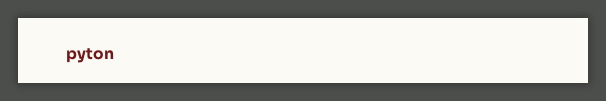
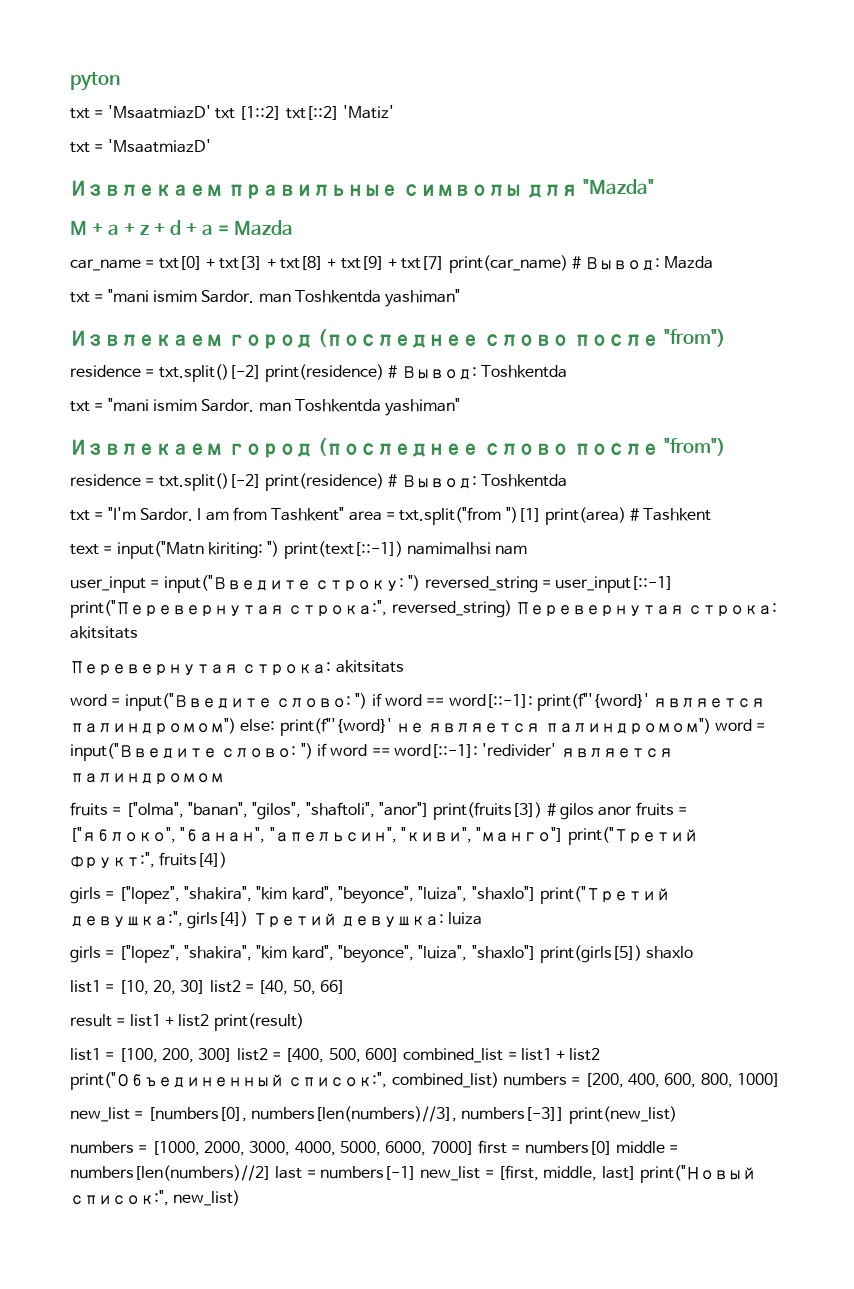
+ txt = 'MsaatmiazD' txt [1::2] txt[::2] 'Matiz'
+ txt = 'MsaatmiazD'
+ Извлекаем правильные символы для "Mazda"
+ M + a + z + d + a = Mazda
+ car_name = txt[0] + txt[3] + txt[8] + txt[9] + txt[7] print(car_name) # Вывод: Mazda
+ txt = "mani ismim Sardor. man Toshkentda yashiman"
+ Извлекаем город (последнее слово после "from")
+ residence = txt.split()[-2] print(residence) # Вывод: Toshkentda
+ txt = "mani ismim Sardor. man Toshkentda yashiman"
+ Извлекаем город (последнее слово после "from")
+ residence = txt.split()[-2] print(residence) # Вывод: Toshkentda
+ txt = "I'm Sardor. I am from Tashkent" area = txt.split("from ")[1] print(area) # Tashkent
+ text = input("Matn kiriting: ") print(text[::-1]) namimalhsi nam
+ user_input = input("Введите строку: ") reversed_string = user_input[::-1] print("Перевернутая строка:", reversed_string) Перевернутая строка: akitsitats
+ Перевернутая строка: akitsitats
+ word = input("Введите слово: ") if word == word[::-1]: print(f"'{word}' является палиндромом") else: print(f"'{word}' не является палиндромом") word = input("Введите слово: ") if word == word[::-1]: 'redivider' является палиндромом
+ fruits = ["olma", "banan", "gilos", "shaftoli", "anor"] print(fruits[3]) # gilos anor fruits = ["яблоко", "банан", "апельсин", "киви", "манго"] print("Третий фрукт:", fruits[4])
+ girls = ["lopez", "shakira", "kim kard", "beyonce", "luiza", "shaxlo"] print("Третий девушка:", girls[4]) Третий девушка: luiza
+ girls = ["lopez", "shakira", "kim kard", "beyonce", "luiza", "shaxlo"] print(girls[5]) shaxlo
+ list1 = [10, 20, 30] list2 = [40, 50, 66]
+ result = list1 + list2 print(result)
+ list1 = [100, 200, 300] list2 = [400, 500, 600] combined_list = list1 + list2 print("Объединенный список:", combined_list) numbers = [200, 400, 600, 800, 1000]
+ new_list = [numbers[0], numbers[len(numbers)//3], numbers[-3]] print(new_list)
+ numbers = [1000, 2000, 3000, 4000, 5000, 6000, 7000] first = numbers[0] middle = numbers[len(numbers)//2] last = numbers[-1] new_list = [first, middle, last] print("Новый список:", new_list)

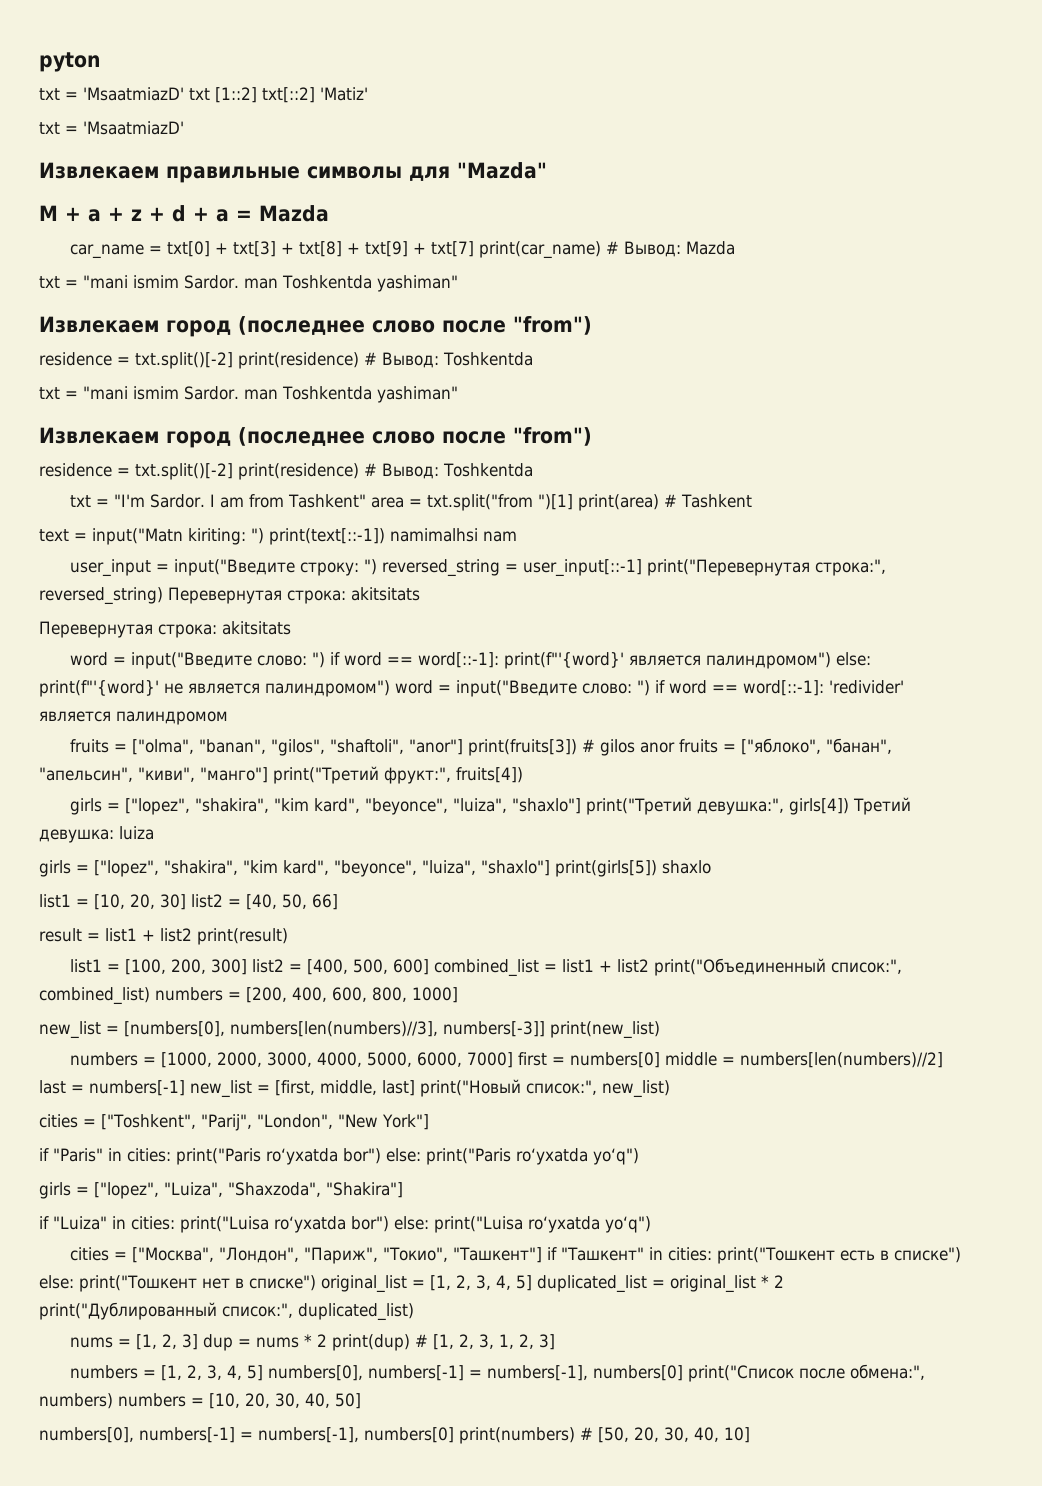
+ cities = ["Toshkent", "Parij", "London", "New York"]
+ if "Paris" in cities: print("Paris ro‘yxatda bor") else: print("Paris ro‘yxatda yo‘q")
+ girls = ["lopez", "Luiza", "Shaxzoda", "Shakira"]
+ if "Luiza" in cities: print("Luisa ro‘yxatda bor") else: print("Luisa ro‘yxatda yo‘q")
+ cities = ["Москва", "Лондон", "Париж", "Токио", "Ташкент"] if "Ташкент" in cities: print("Тошкент есть в списке") else: print("Тошкент нет в списке") original_list = [1, 2, 3, 4, 5] duplicated_list = original_list * 2 print("Дублированный список:", duplicated_list)
+ nums = [1, 2, 3] dup = nums * 2 print(dup) # [1, 2, 3, 1, 2, 3]
+ numbers = [1, 2, 3, 4, 5] numbers[0], numbers[-1] = numbers[-1], numbers[0] print("Список после обмена:", numbers) numbers = [10, 20, 30, 40, 50]
+ numbers[0], numbers[-1] = numbers[-1], numbers[0] print(numbers) # [50, 20, 30, 40, 10]

